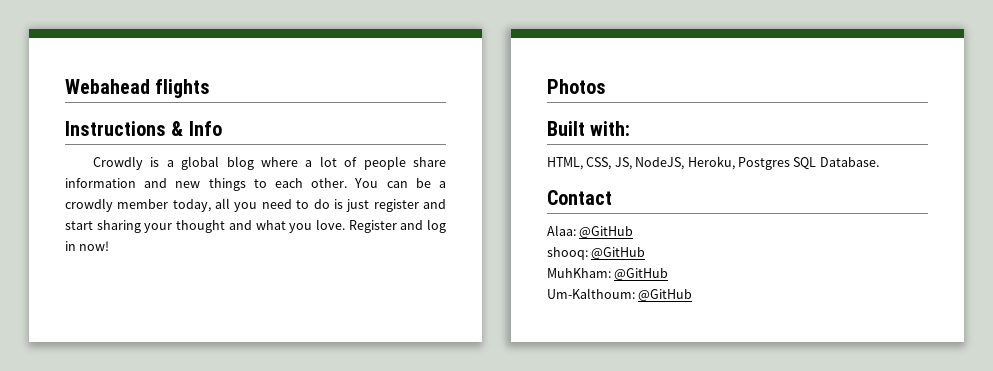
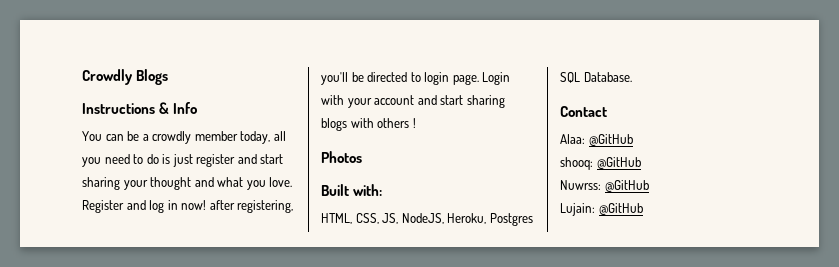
- Webahead flights
+ Crowdly Blogs
- Crowdly is a global blog where a lot of people share information and new things to each other.
- Register and log in now!
+ Register and log in now! after registering, you'll be directed to login page. Login with your account and start sharing blogs with others !
- MuhKham: @GitHub
- Um-Kalthoum: @GitHub
+ Nuwrss: @GitHub
+ Lujain: @GitHub

